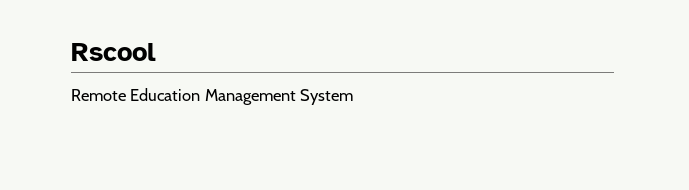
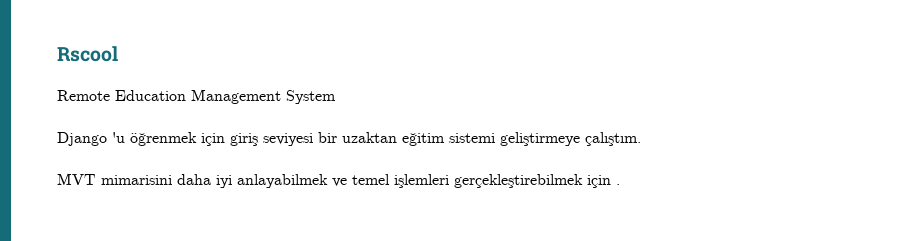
+ Django 'u öğrenmek için giriş seviyesi bir uzaktan eğitim sistemi geliştirmeye çalıştım.
+ MVT mimarisini daha iyi anlayabilmek ve temel işlemleri gerçekleştirebilmek için .

